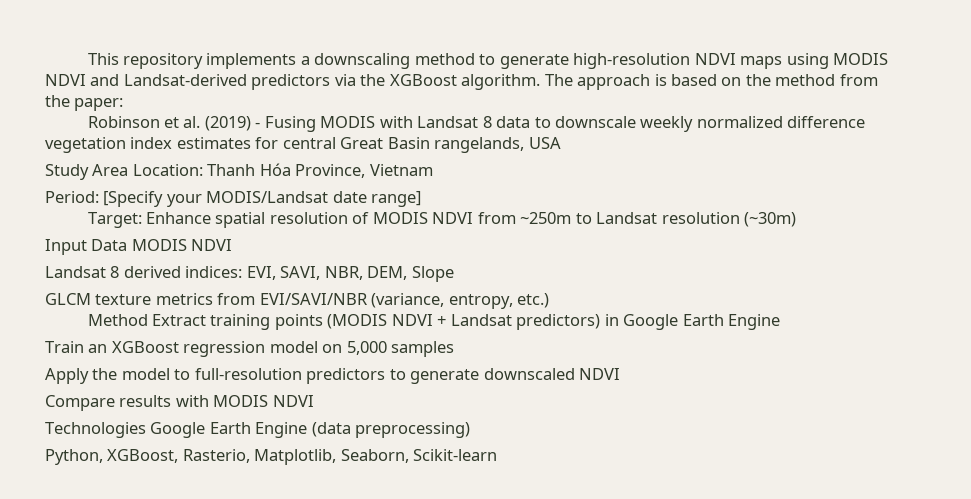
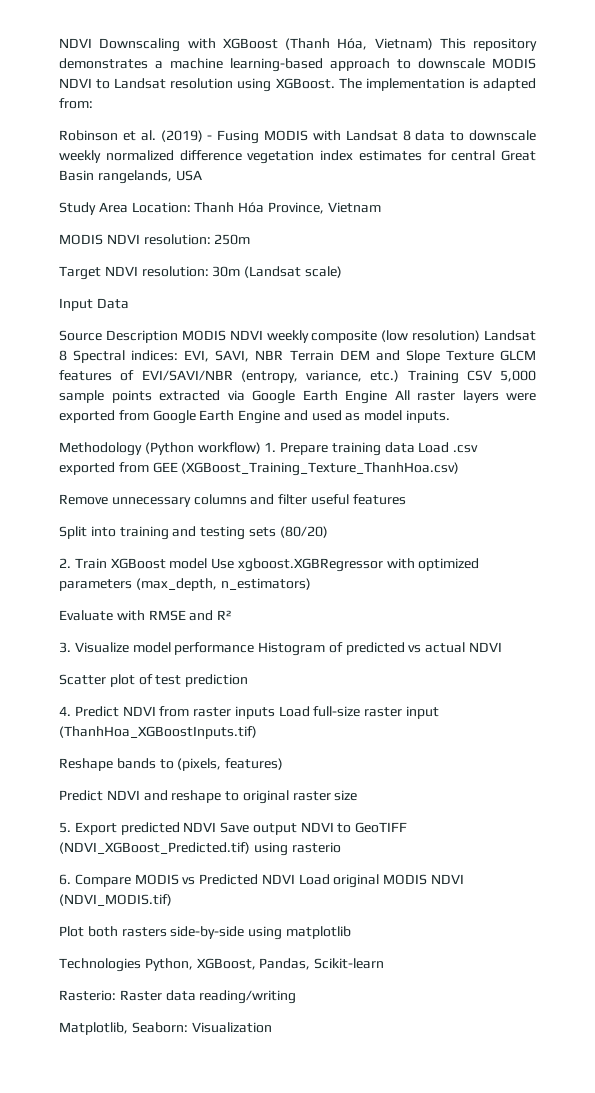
- This repository implements a downscaling method to generate high-resolution NDVI maps using MODIS NDVI and Landsat-derived predictors via the XGBoost algorithm. The approach is based on the method from the paper:
+ NDVI Downscaling with XGBoost (Thanh Hóa, Vietnam) This repository demonstrates a machine learning-based approach to downscale MODIS NDVI to Landsat resolution using XGBoost. The implementation is adapted from:
- Period: [Specify your MODIS/Landsat date range]
- Target: Enhance spatial resolution of MODIS NDVI from ~250m to Landsat resolution (~30m)
+ MODIS NDVI resolution: 250m
+ Target NDVI resolution: 30m (Landsat scale)
- Input Data MODIS NDVI
- Landsat 8 derived indices: EVI, SAVI, NBR, DEM, Slope
- GLCM texture metrics from EVI/SAVI/NBR (variance, entropy, etc.)
- Method Extract training points (MODIS NDVI + Landsat predictors) in Google Earth Engine
- Train an XGBoost regression model on 5,000 samples
- Apply the model to full-resolution predictors to generate downscaled NDVI
- Compare results with MODIS NDVI
- Technologies Google Earth Engine (data preprocessing)
- Python, XGBoost, Rasterio, Matplotlib, Seaborn, Scikit-learn
+ Input Data
+ Source Description MODIS NDVI weekly composite (low resolution) Landsat 8 Spectral indices: EVI, SAVI, NBR Terrain DEM and Slope Texture GLCM features of EVI/SAVI/NBR (entropy, variance, etc.) Training CSV 5,000 sample points extracted via Google Earth Engine All raster layers were exported from Google Earth Engine and used as model inputs.
+ Methodology (Python workflow) 1. Prepare training data Load .csv exported from GEE (XGBoost_Training_Texture_ThanhHoa.csv)
+ Remove unnecessary columns and filter useful features
+ Split into training and testing sets (80/20)
+ 2. Train XGBoost model Use xgboost.XGBRegressor with optimized parameters (max_depth, n_estimators)
+ Evaluate with RMSE and R²
+ 3. Visualize model performance Histogram of predicted vs actual NDVI
+ Scatter plot of test prediction
+ 4. Predict NDVI from raster inputs Load full-size raster input (ThanhHoa_XGBoostInputs.tif)
+ Reshape bands to (pixels, features)
+ Predict NDVI and reshape to original raster size
+ 5. Export predicted NDVI Save output NDVI to GeoTIFF (NDVI_XGBoost_Predicted.tif) using rasterio
+ 6. Compare MODIS vs Predicted NDVI Load original MODIS NDVI (NDVI_MODIS.tif)
+ Plot both rasters side-by-side using matplotlib
+ Technologies Python, XGBoost, Pandas, Scikit-learn
+ Rasterio: Raster data reading/writing
+ Matplotlib, Seaborn: Visualization

